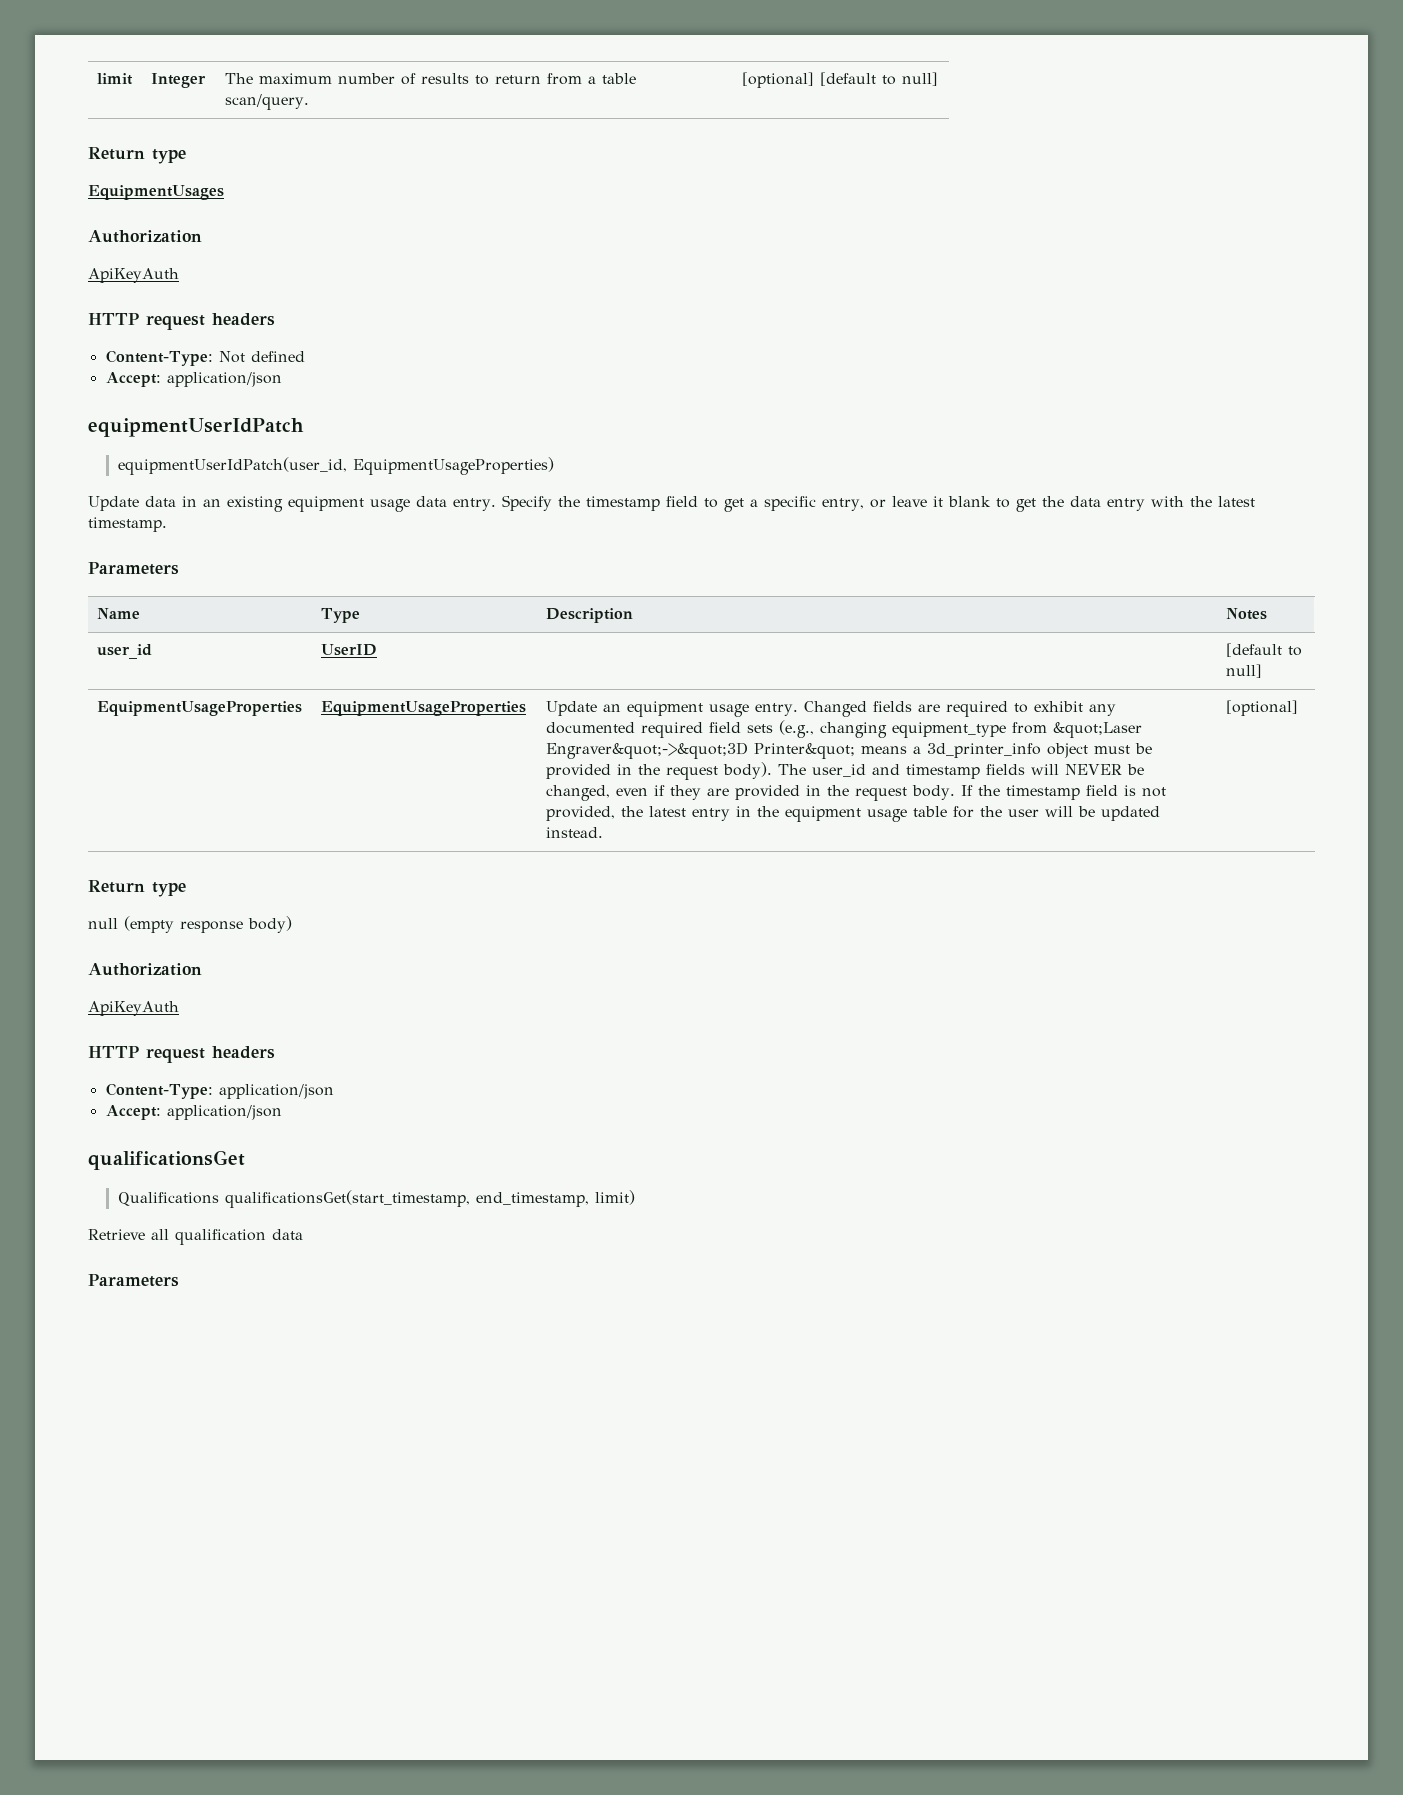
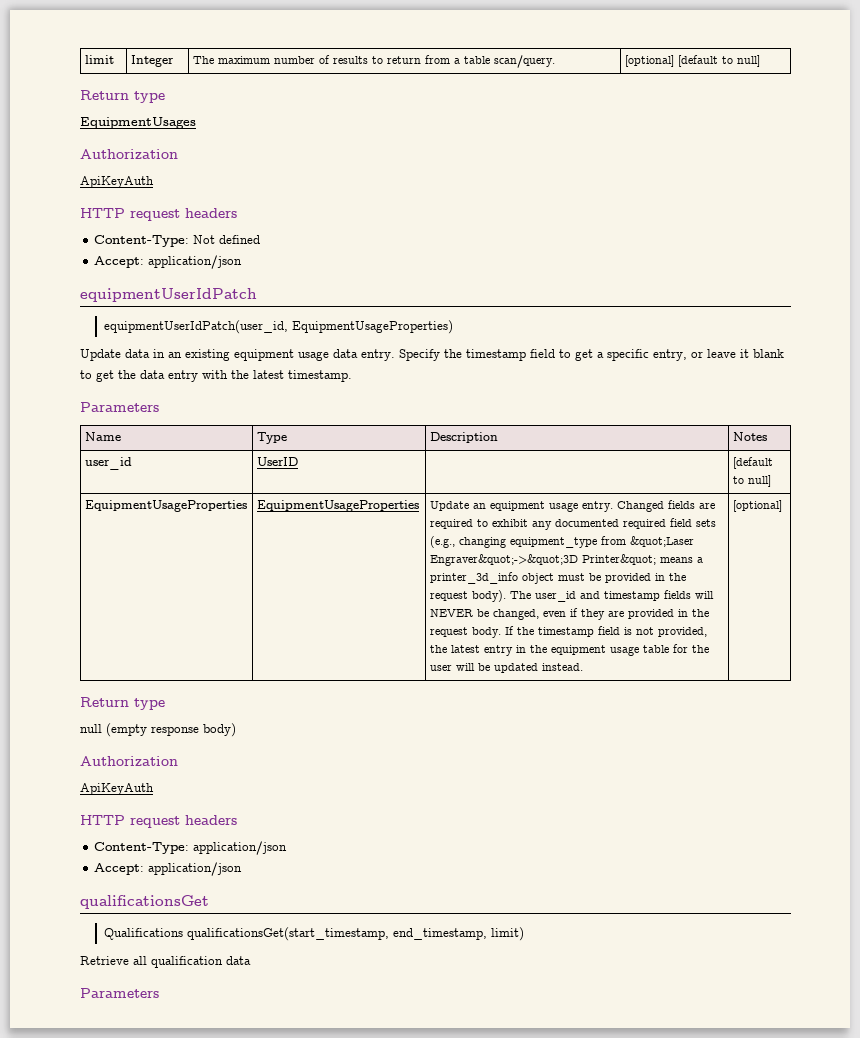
- Changed fields are required to exhibit any documented required field sets (e.g., changing equipment_type from &quot;Laser Engraver&quot;->&quot;3D Printer&quot; means a 3d_printer_info object must be provided in the request body).
+ Changed fields are required to exhibit any documented required field sets (e.g., changing equipment_type from &quot;Laser Engraver&quot;->&quot;3D Printer&quot; means a printer_3d_info object must be provided in the request body).

